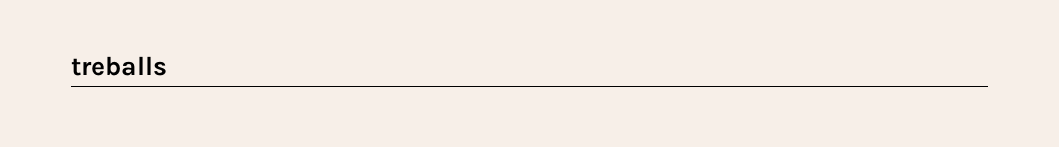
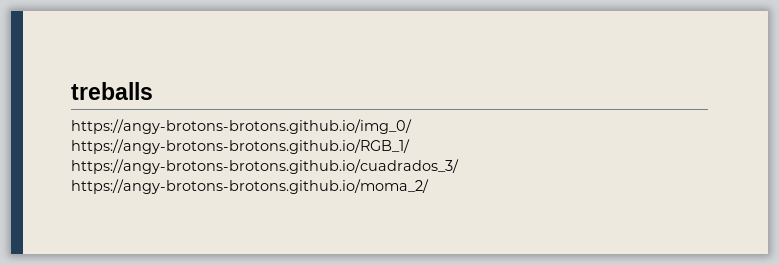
+ https://angy-brotons-brotons.github.io/img_0/ https://angy-brotons-brotons.github.io/RGB_1/ https://angy-brotons-brotons.github.io/cuadrados_3/ https://angy-brotons-brotons.github.io/moma_2/

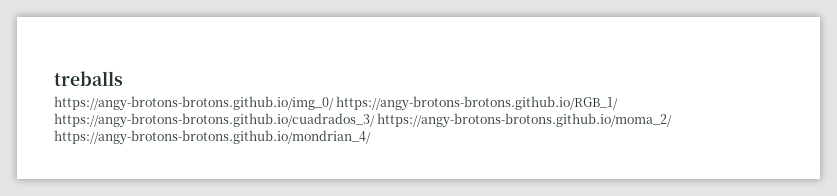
- https://angy-brotons-brotons.github.io/img_0/ https://angy-brotons-brotons.github.io/RGB_1/ https://angy-brotons-brotons.github.io/cuadrados_3/ https://angy-brotons-brotons.github.io/moma_2/
+ https://angy-brotons-brotons.github.io/img_0/ https://angy-brotons-brotons.github.io/RGB_1/ https://angy-brotons-brotons.github.io/cuadrados_3/ https://angy-brotons-brotons.github.io/moma_2/ https://angy-brotons-brotons.github.io/mondrian_4/

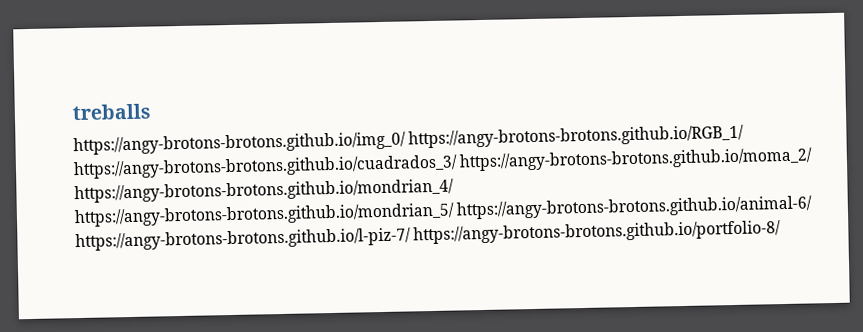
- https://angy-brotons-brotons.github.io/img_0/ https://angy-brotons-brotons.github.io/RGB_1/ https://angy-brotons-brotons.github.io/cuadrados_3/ https://angy-brotons-brotons.github.io/moma_2/ https://angy-brotons-brotons.github.io/mondrian_4/
+ https://angy-brotons-brotons.github.io/img_0/ https://angy-brotons-brotons.github.io/RGB_1/ https://angy-brotons-brotons.github.io/cuadrados_3/ https://angy-brotons-brotons.github.io/moma_2/ https://angy-brotons-brotons.github.io/mondrian_4/ https://angy-brotons-brotons.github.io/mondrian_5/ https://angy-brotons-brotons.github.io/animal-6/ https://angy-brotons-brotons.github.io/l-piz-7/ https://angy-brotons-brotons.github.io/portfolio-8/

